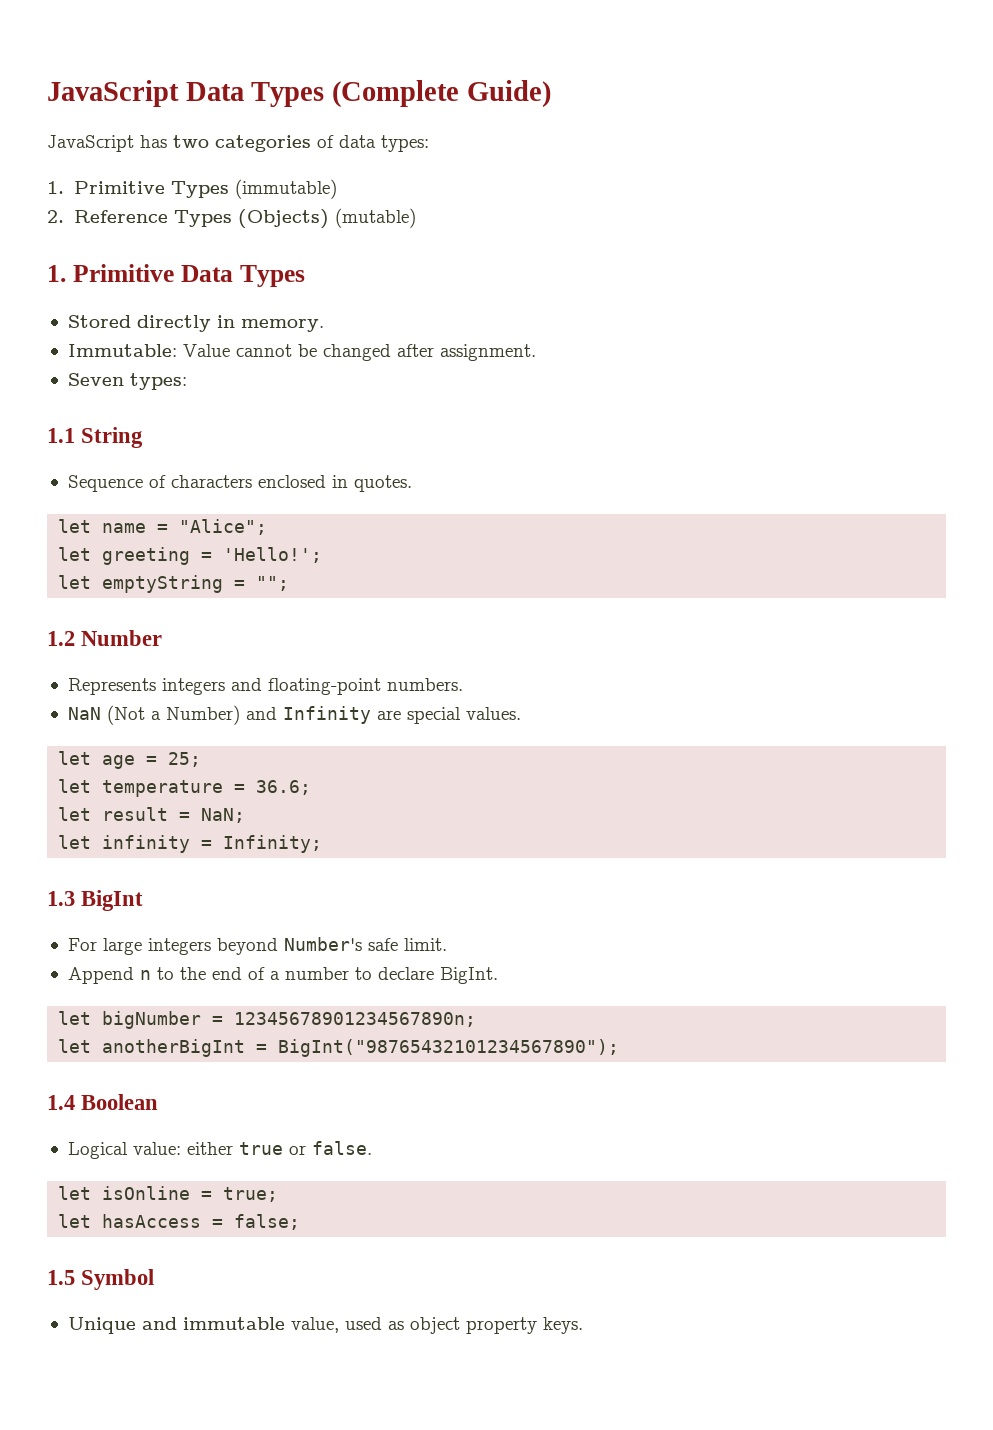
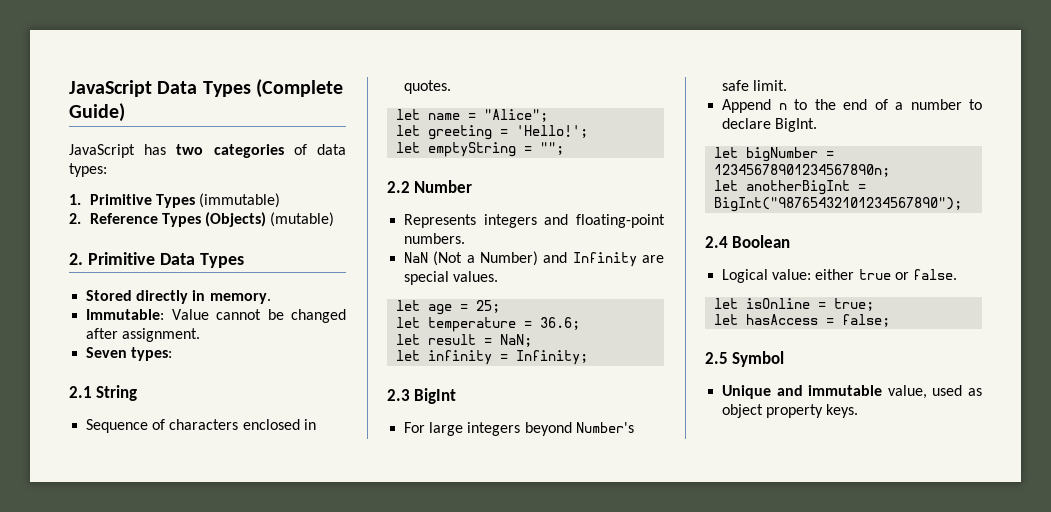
- 1. Primitive Data Types
+ 2. Primitive Data Types
- 1.1 String
+ 2.1 String
- 1.2 Number
+ 2.2 Number
- 1.3 BigInt
+ 2.3 BigInt
- 1.4 Boolean
+ 2.4 Boolean
- 1.5 Symbol
+ 2.5 Symbol

